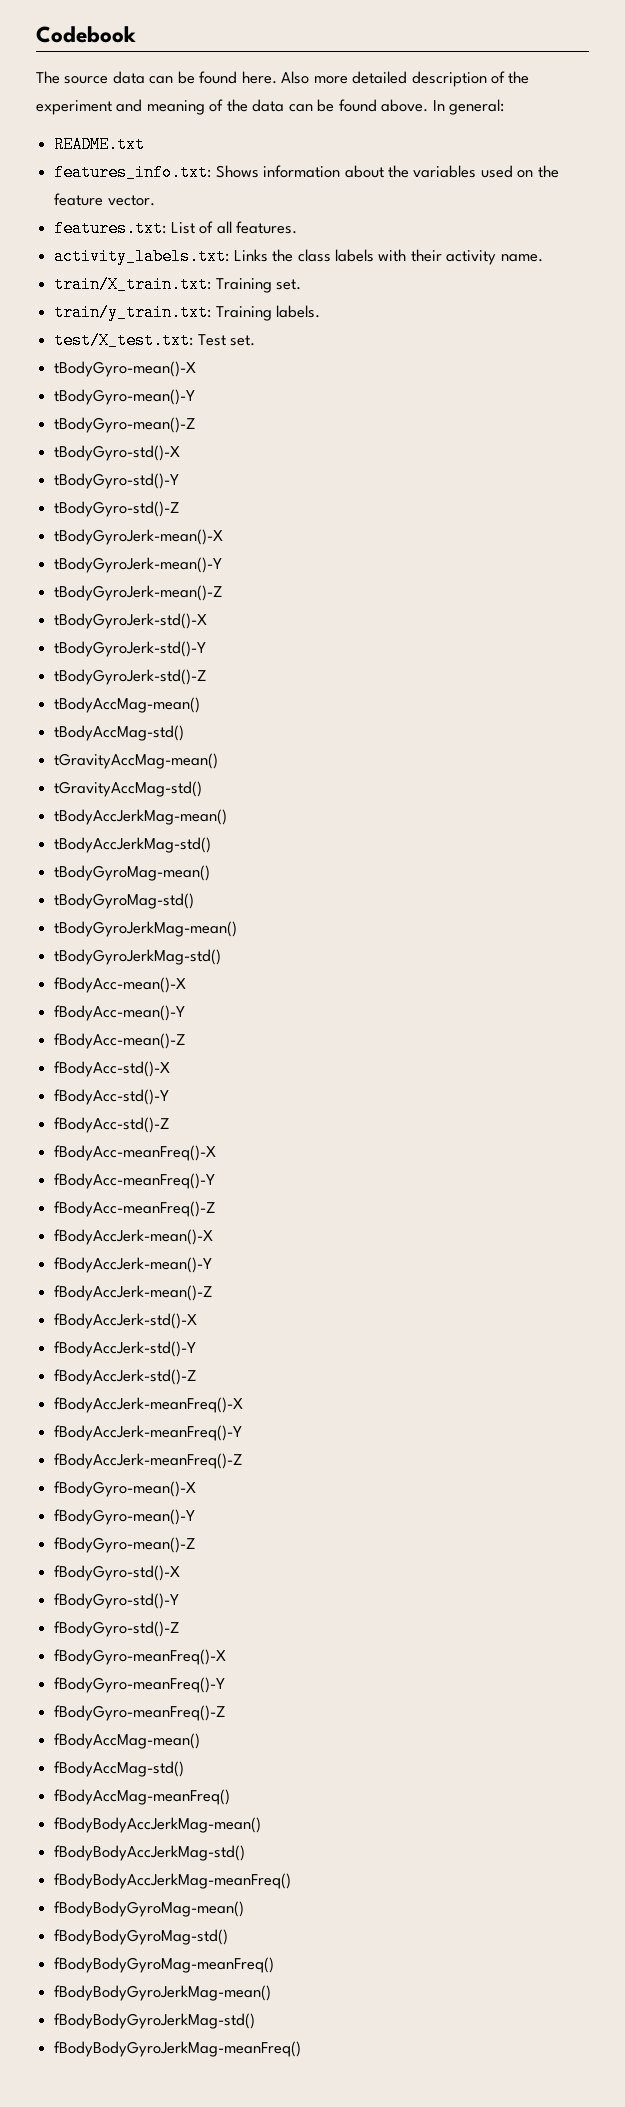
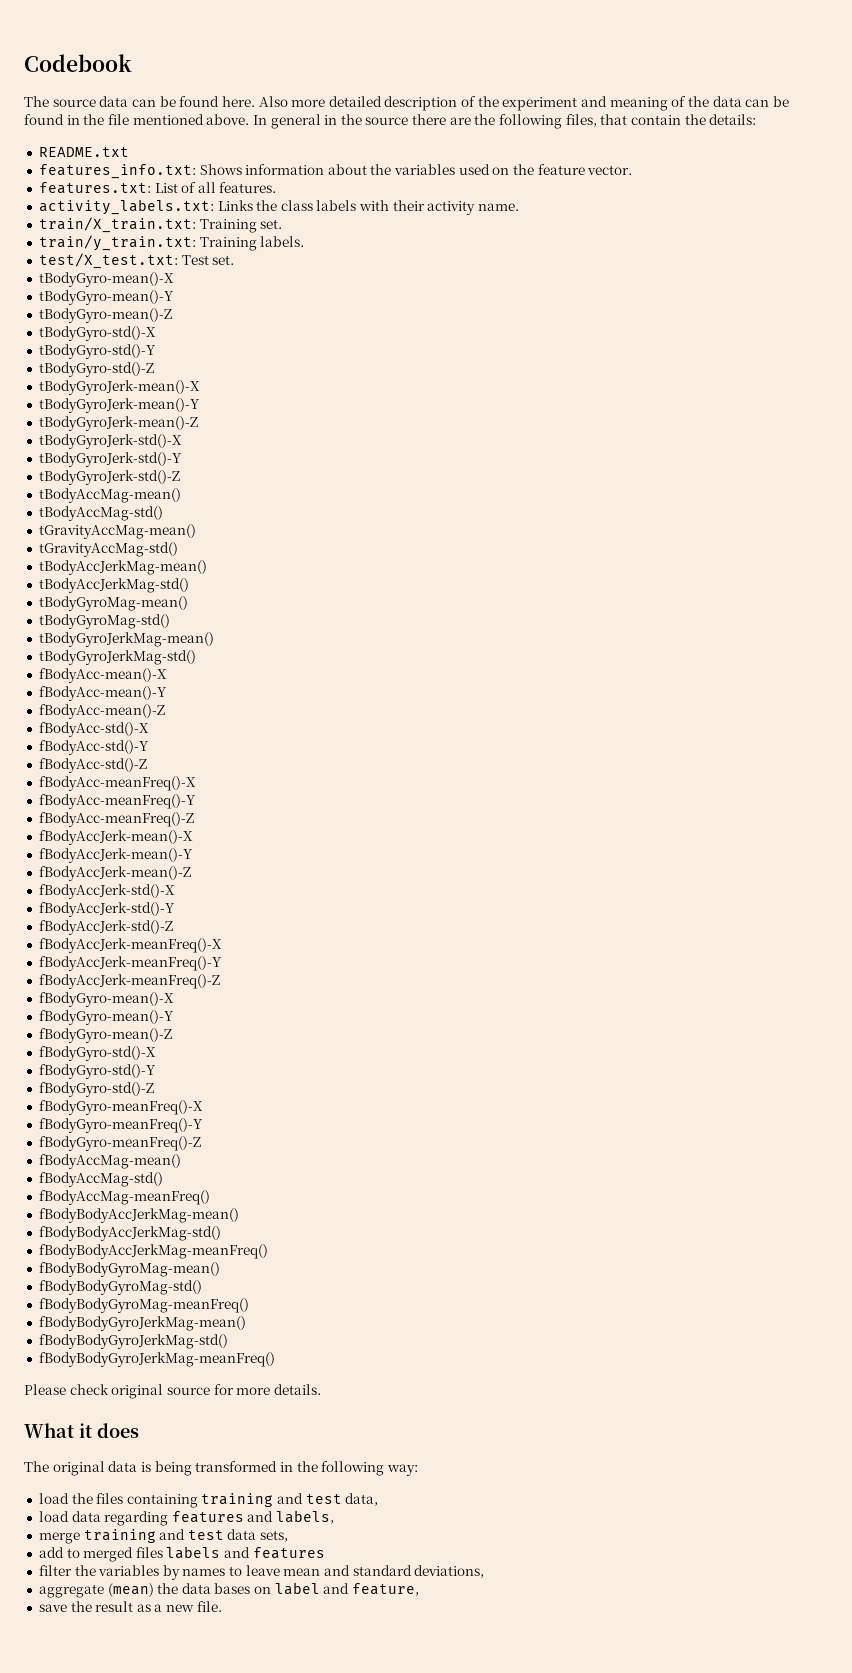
- Also more detailed description of the experiment and meaning of the data can be found above. In general:
+ Also more detailed description of the experiment and meaning of the data can be found in the file mentioned above. In general in the source there are the following files, that contain the details:
+ Please check original source for more details.
+ What it does
+ The original data is being transformed in the following way:
+ load the files containing training and test data,
+ load data regarding features and labels,
+ merge training and test data sets,
+ add to merged files labels and features
+ filter the variables by names to leave mean and standard deviations,
+ aggregate (mean) the data bases on label and feature,
+ save the result as a new file.

